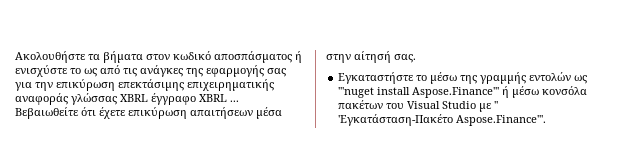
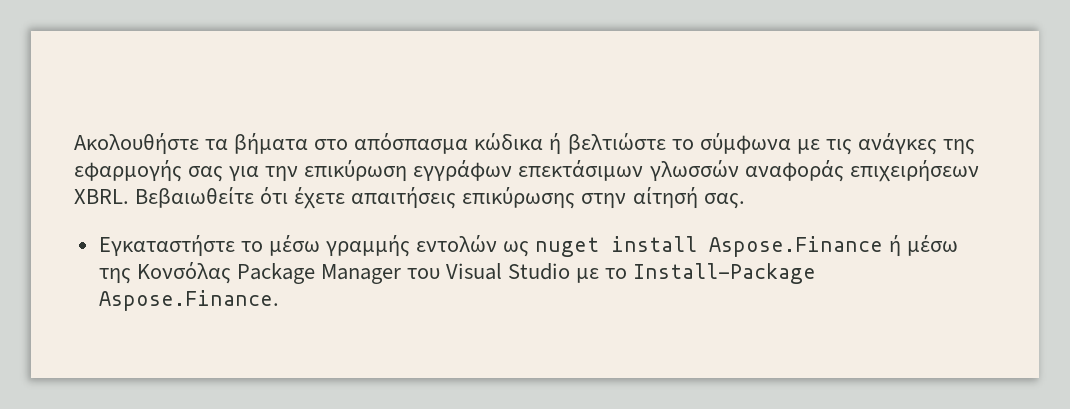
- Ακολουθήστε τα βήματα στον κωδικό αποσπάσματος ή ενισχύστε το ως από τις ανάγκες της εφαρμογής σας για την επικύρωση επεκτάσιμης επιχειρηματικής αναφοράς γλώσσας XBRL έγγραφο XBRL ... Βεβαιωθείτε ότι έχετε επικύρωση απαιτήσεων μέσα στην αίτησή σας.
+ Ακολουθήστε τα βήματα στο απόσπασμα κώδικα ή βελτιώστε το σύμφωνα με τις ανάγκες της εφαρμογής σας για την επικύρωση εγγράφων επεκτάσιμων γλωσσών αναφοράς επιχειρήσεων XBRL. Βεβαιωθείτε ότι έχετε απαιτήσεις επικύρωσης στην αίτησή σας.
- Εγκαταστήστε το μέσω της γραμμής εντολών ως '''nuget install Aspose.Finance''' ή μέσω κονσόλα πακέτων του Visual Studio με '' 'Εγκατάσταση-Πακέτο Aspose.Finance'''.
+ Εγκαταστήστε το μέσω γραμμής εντολών ως nuget install Aspose.Finance ή μέσω της Κονσόλας Package Manager του Visual Studio με το Install-Package Aspose.Finance.

